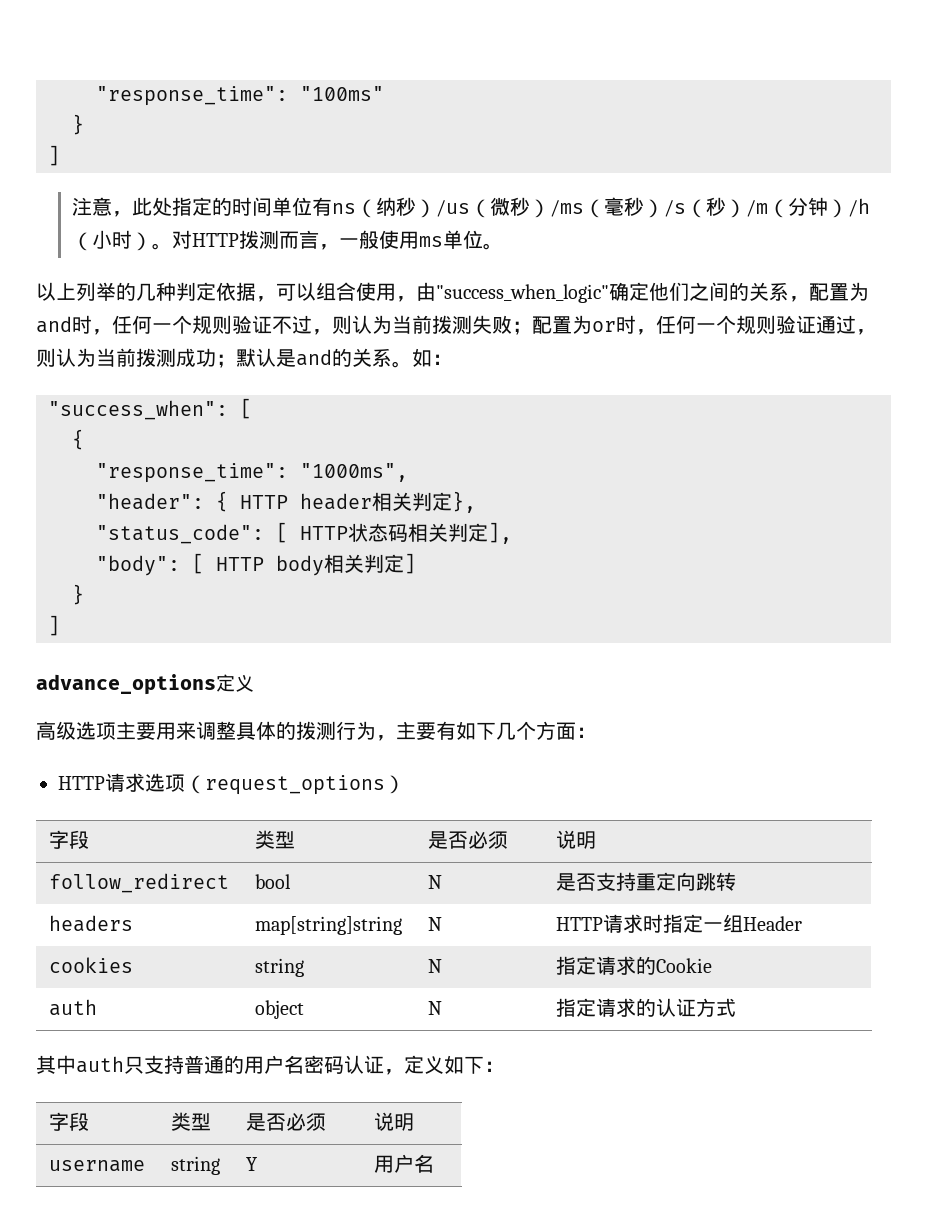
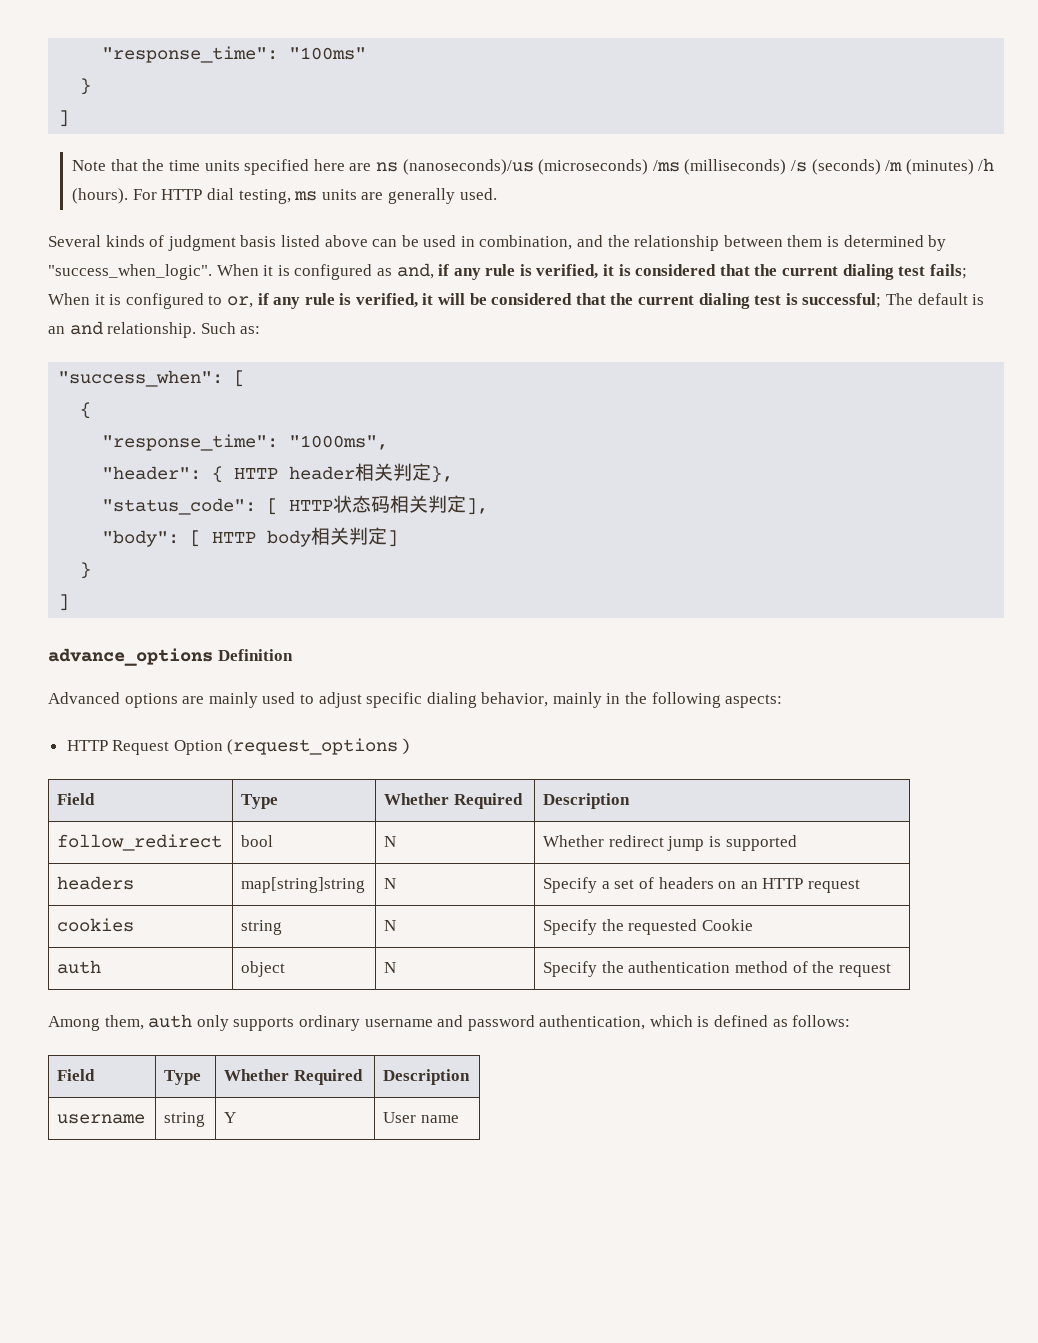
- 注意，此处指定的时间单位有ns（纳秒）/us（微秒）/ms（毫秒）/s（秒）/m（分钟）/h（小时）。对HTTP拨测而言，一般使用ms单位。
- 以上列举的几种判定依据，可以组合使用，由"success_when_logic"确定他们之间的关系，配置为and时，任何一个规则验证不过，则认为当前拨测失败；配置为or时，任何一个规则验证通过，则认为当前拨测成功；默认是and的关系。如：
+ Note that the time units specified here are ns (nanoseconds)/us (microseconds) /ms (milliseconds) /s (seconds) /m (minutes) /h (hours). For HTTP dial testing, ms units are generally used.
+ Several kinds of judgment basis listed above can be used in combination, and the relationship between them is determined by "success_when_logic". When it is configured as and, if any rule is verified, it is considered that the current dialing test fails; When it is configured to or, if any rule is verified, it will be considered that the current dialing test is successful; The default is an and relationship. Such as:
- advance_options定义
- 高级选项主要用来调整具体的拨测行为，主要有如下几个方面：
- HTTP请求选项（request_options）
- 字段 | 类型 | 是否必须 | 说明
- follow_redirect | bool | N | 是否支持重定向跳转
- headers | map[string]string | N | HTTP请求时指定一组Header
+ advance_options Definition
+ Advanced options are mainly used to adjust specific dialing behavior, mainly in the following aspects:
+ HTTP Request Option (request_options）
+ Field | Type | Whether Required | Description
+ follow_redirect | bool | N | Whether redirect jump is supported
+ headers | map[string]string | N | Specify a set of headers on an HTTP request
- cookies | string | N | 指定请求的Cookie
+ cookies | string | N | Specify the requested Cookie
- auth | object | N | 指定请求的认证方式
- 其中auth只支持普通的用户名密码认证，定义如下：
- 字段 | 类型 | 是否必须 | 说明
+ auth | object | N | Specify the authentication method of the request
+ Among them, auth only supports ordinary username and password authentication, which is defined as follows:
+ Field | Type | Whether Required | Description
- username | string | Y | 用户名
+ username | string | Y | User name

